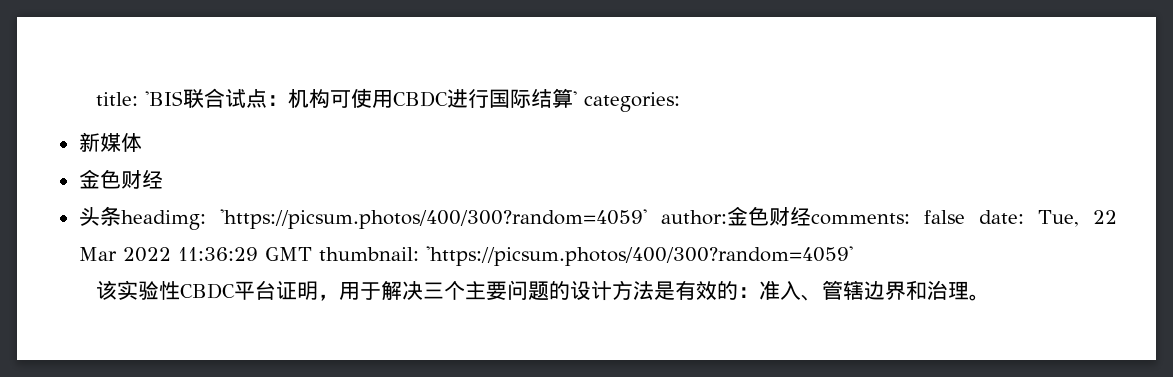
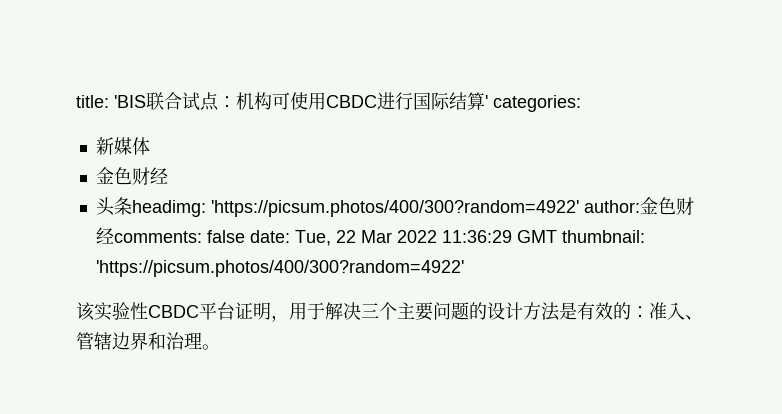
- 头条headimg: 'https://picsum.photos/400/300?random=4059' author:金色财经comments: false date: Tue, 22 Mar 2022 11:36:29 GMT thumbnail: 'https://picsum.photos/400/300?random=4059'
+ 头条headimg: 'https://picsum.photos/400/300?random=4922' author:金色财经comments: false date: Tue, 22 Mar 2022 11:36:29 GMT thumbnail: 'https://picsum.photos/400/300?random=4922'

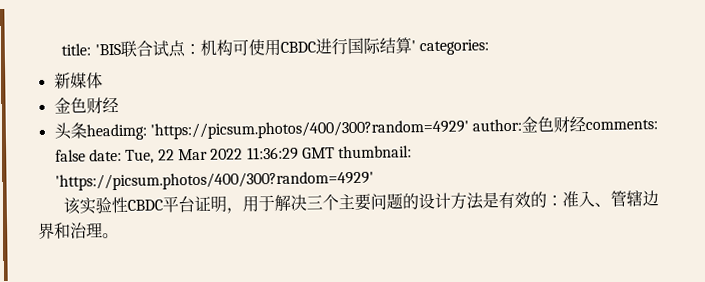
- 头条headimg: 'https://picsum.photos/400/300?random=4922' author:金色财经comments: false date: Tue, 22 Mar 2022 11:36:29 GMT thumbnail: 'https://picsum.photos/400/300?random=4922'
+ 头条headimg: 'https://picsum.photos/400/300?random=4929' author:金色财经comments: false date: Tue, 22 Mar 2022 11:36:29 GMT thumbnail: 'https://picsum.photos/400/300?random=4929'

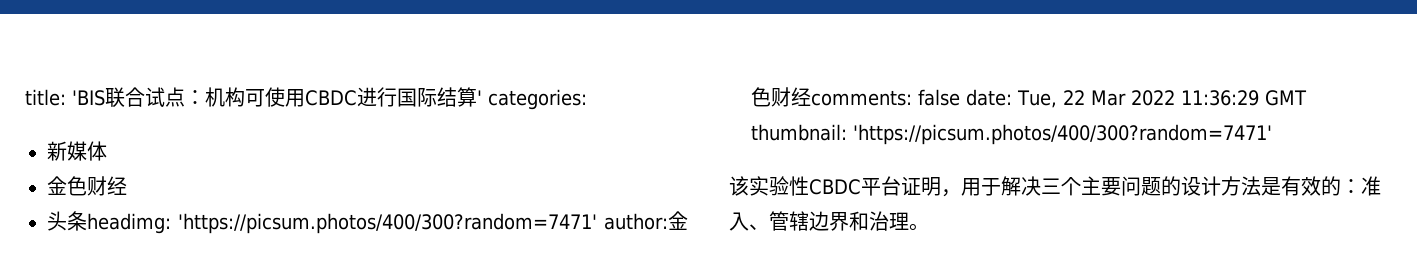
- 头条headimg: 'https://picsum.photos/400/300?random=4929' author:金色财经comments: false date: Tue, 22 Mar 2022 11:36:29 GMT thumbnail: 'https://picsum.photos/400/300?random=4929'
+ 头条headimg: 'https://picsum.photos/400/300?random=7471' author:金色财经comments: false date: Tue, 22 Mar 2022 11:36:29 GMT thumbnail: 'https://picsum.photos/400/300?random=7471'

